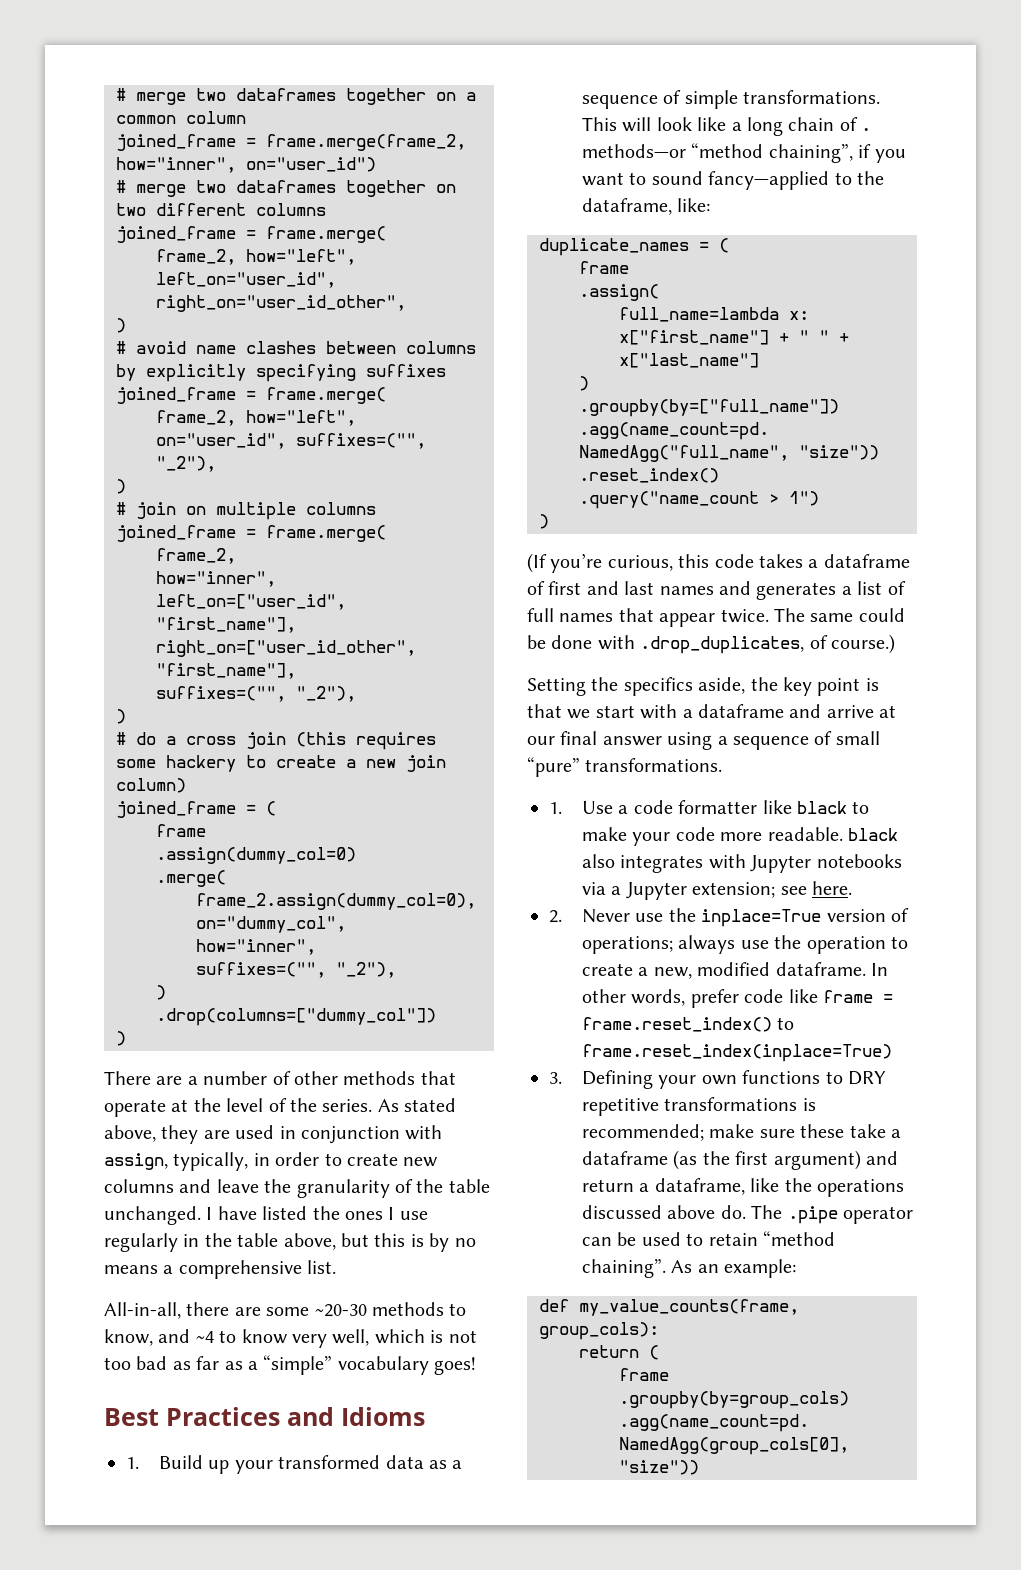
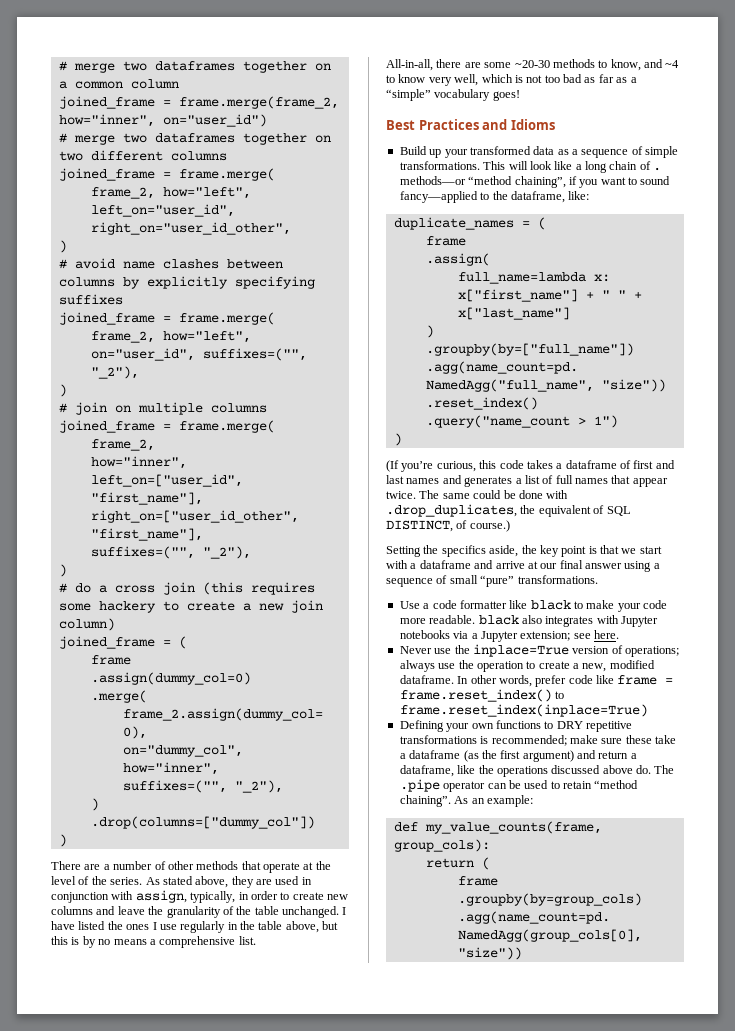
- 1. Build up your transformed data as a sequence of simple transformations.
+ Build up your transformed data as a sequence of simple transformations.
- The same could be done with .drop_duplicates, of course.)
+ The same could be done with .drop_duplicates, the equivalent of SQL DISTINCT, of course.)
- 1. Use a code formatter like black to make your code more readable. black also integrates with Jupyter notebooks via a Jupyter extension; see here.
+ Use a code formatter like black to make your code more readable. black also integrates with Jupyter notebooks via a Jupyter extension; see here.
- 2. Never use the inplace=True version of operations; always use the operation to create a new, modified dataframe.
+ Never use the inplace=True version of operations; always use the operation to create a new, modified dataframe.
- 3. Defining your own functions to DRY repetitive transformations is recommended; make sure these take a dataframe (as the first argument) and return a dataframe, like the operations discussed above do.
+ Defining your own functions to DRY repetitive transformations is recommended; make sure these take a dataframe (as the first argument) and return a dataframe, like the operations discussed above do.

